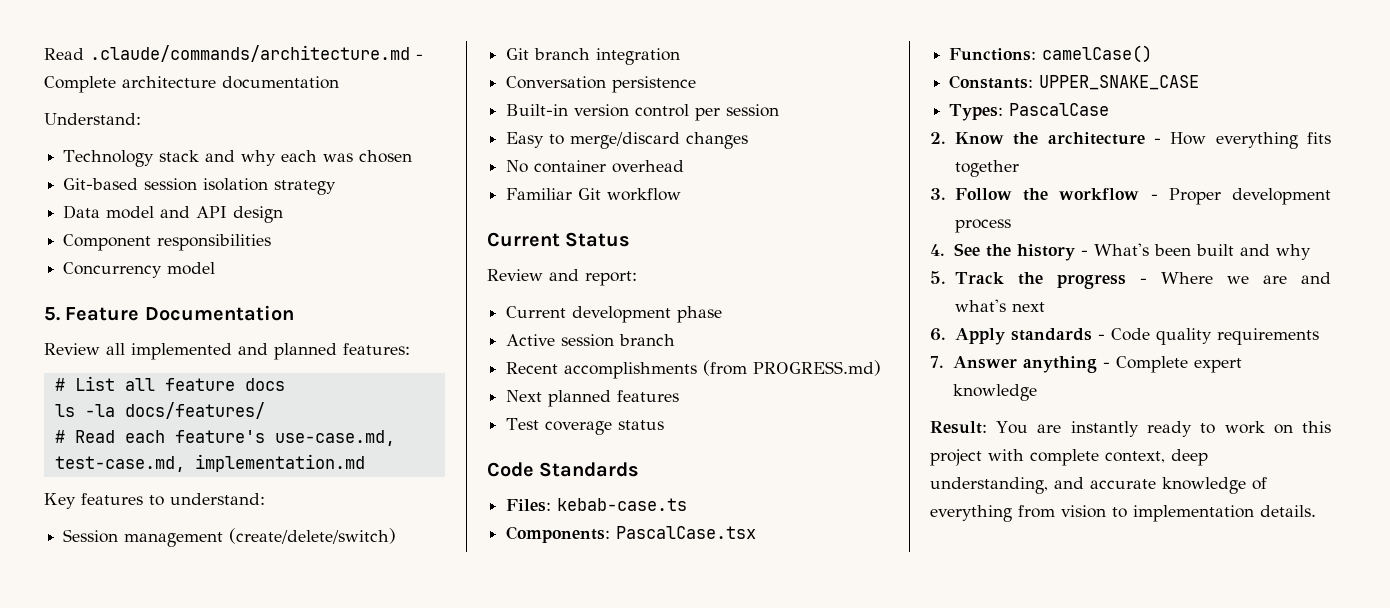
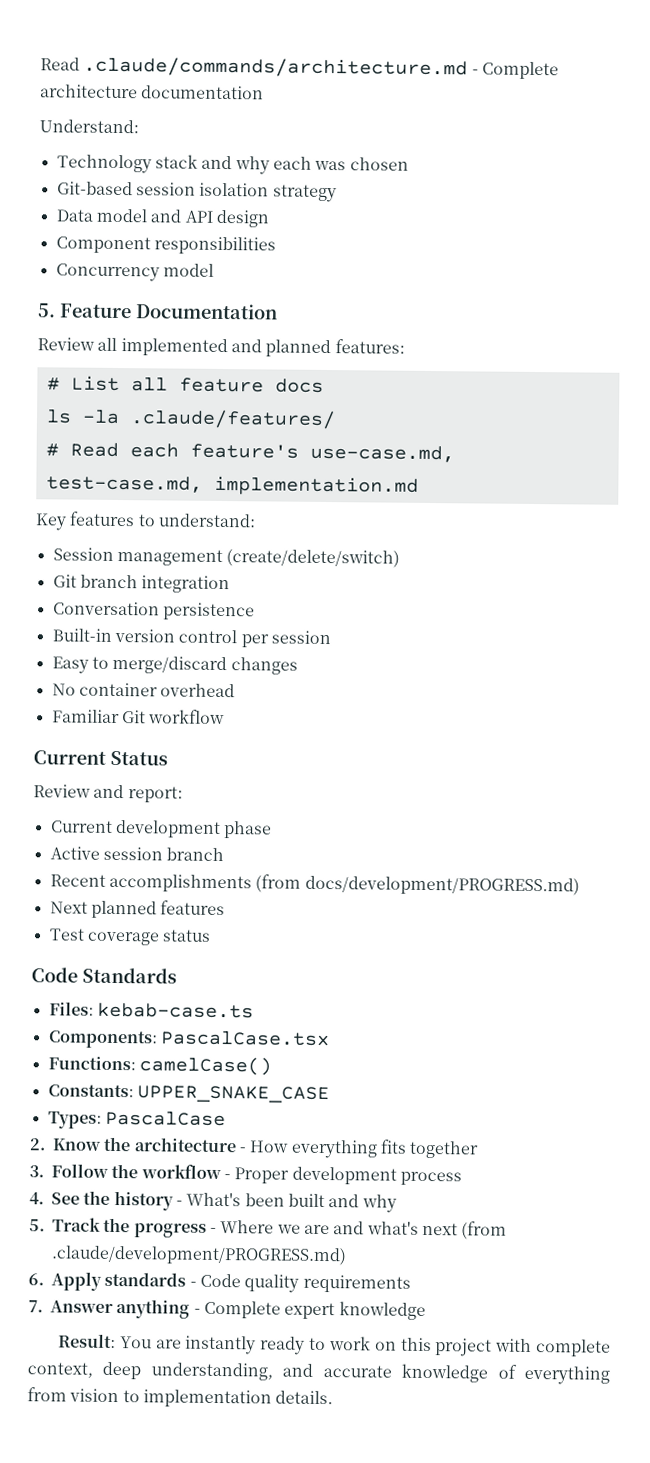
- ls -la docs/features/
+ ls -la .claude/features/
- Recent accomplishments (from PROGRESS.md)
+ Recent accomplishments (from docs/development/PROGRESS.md)
- 5. Track the progress - Where we are and what's next
+ 5. Track the progress - Where we are and what's next (from .claude/development/PROGRESS.md)

